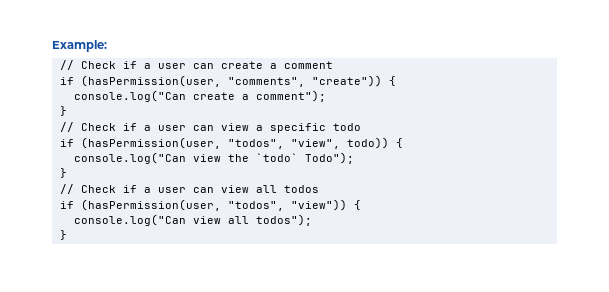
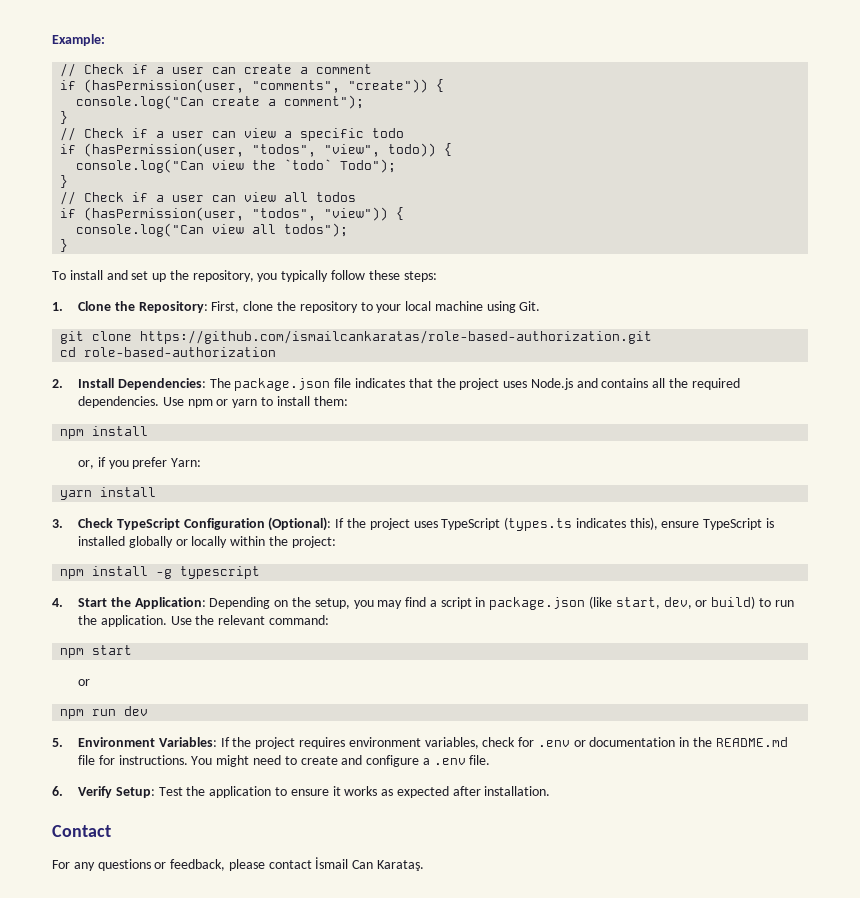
+ To install and set up the repository, you typically follow these steps:
+ 1. Clone the Repository: First, clone the repository to your local machine using Git.
+ git clone https://github.com/ismailcankaratas/role-based-authorization.git
+ cd role-based-authorization
+ 2. Install Dependencies: The package.json file indicates that the project uses Node.js and contains all the required dependencies. Use npm or yarn to install them:
+ npm install
+ or, if you prefer Yarn:
+ yarn install
+ 3. Check TypeScript Configuration (Optional): If the project uses TypeScript (types.ts indicates this), ensure TypeScript is installed globally or locally within the project:
+ npm install -g typescript
+ 4. Start the Application: Depending on the setup, you may find a script in package.json (like start, dev, or build) to run the application. Use the relevant command:
+ npm start
+ or
+ npm run dev
+ 5. Environment Variables: If the project requires environment variables, check for .env or documentation in the README.md file for instructions. You might need to create and configure a .env file.
+ 6. Verify Setup: Test the application to ensure it works as expected after installation.
+ Contact
+ For any questions or feedback, please contact İsmail Can Karataş.

